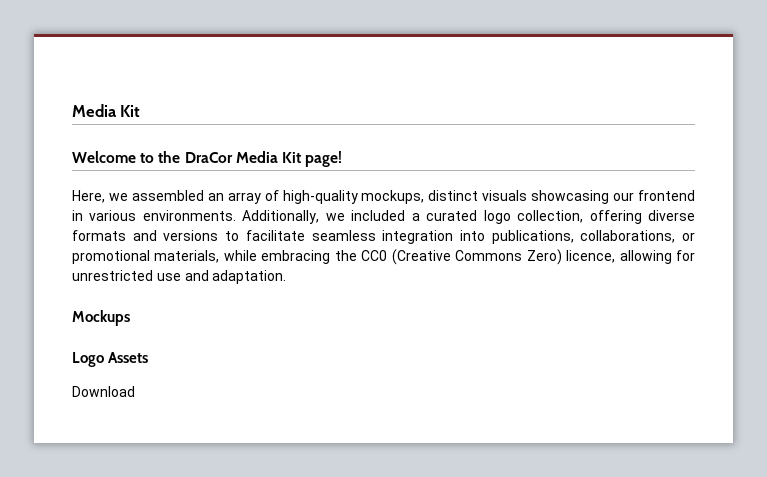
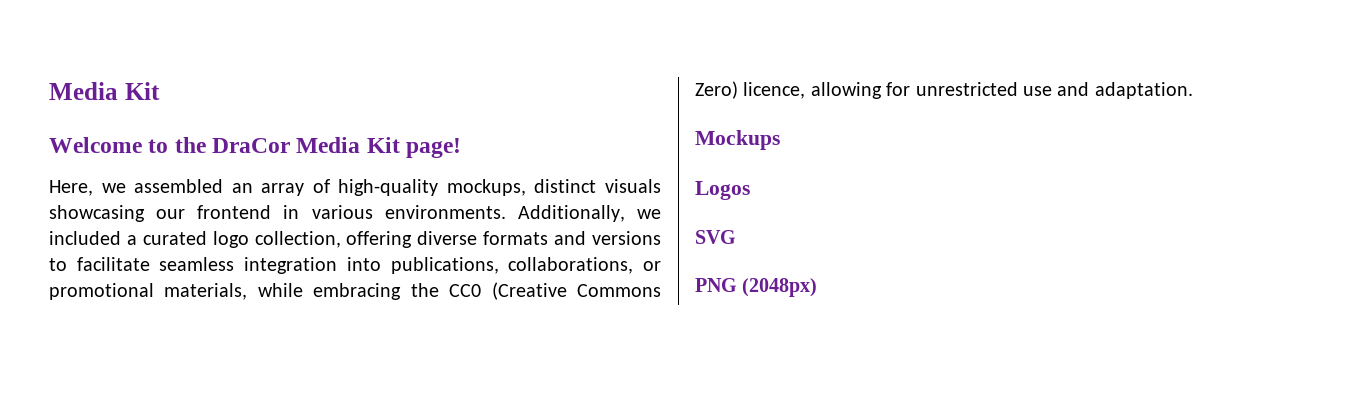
- Logo Assets
- Download
+ Logos
+ SVG
+ PNG (2048px)

